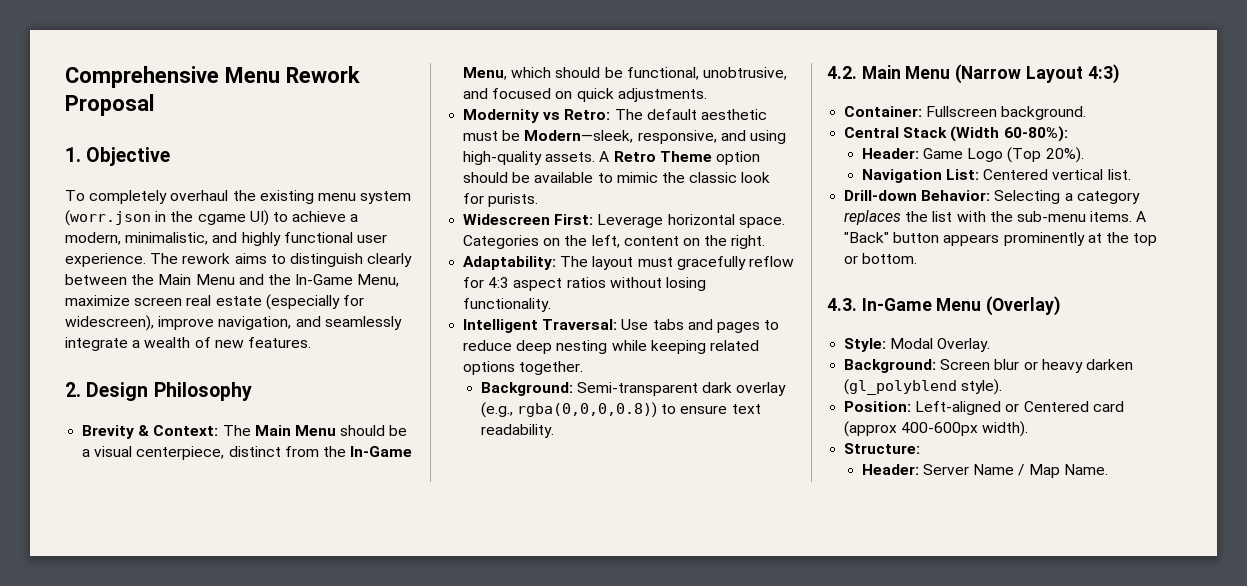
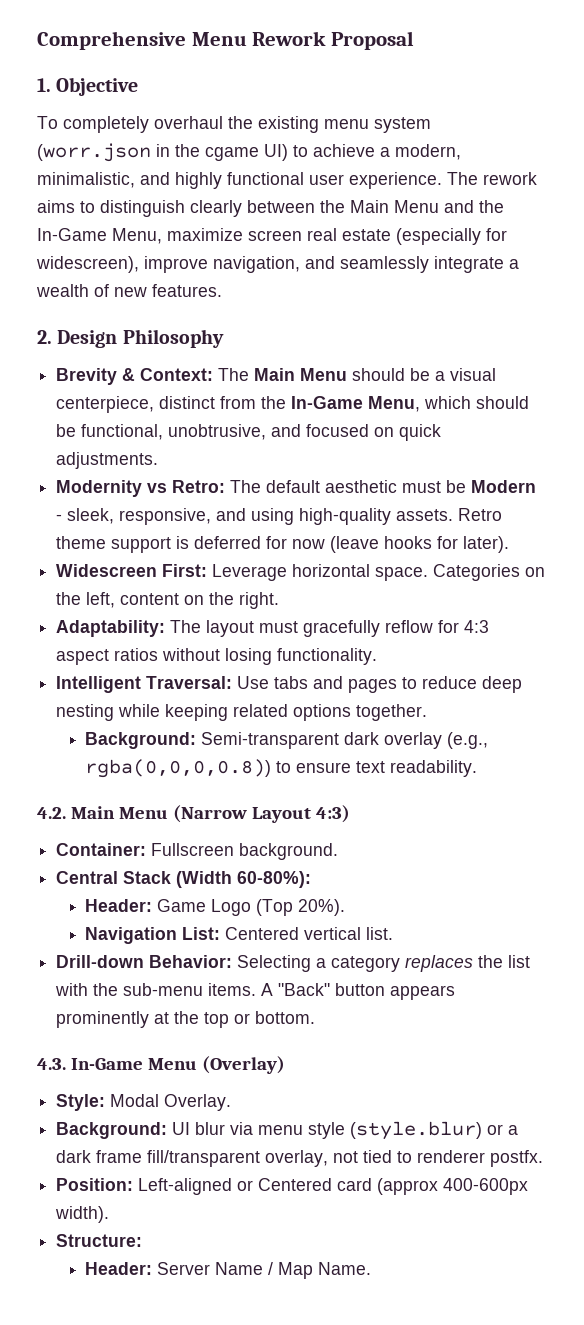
- Modernity vs Retro: The default aesthetic must be Modern—sleek, responsive, and using high-quality assets.
+ Modernity vs Retro: The default aesthetic must be Modern - sleek, responsive, and using high-quality assets.
- A Retro Theme option should be available to mimic the classic look for purists.
+ Retro theme support is deferred for now (leave hooks for later).
- Background: Screen blur or heavy darken (gl_polyblend style).
+ Background: UI blur via menu style (style.blur) or a dark frame fill/transparent overlay, not tied to renderer postfx.

